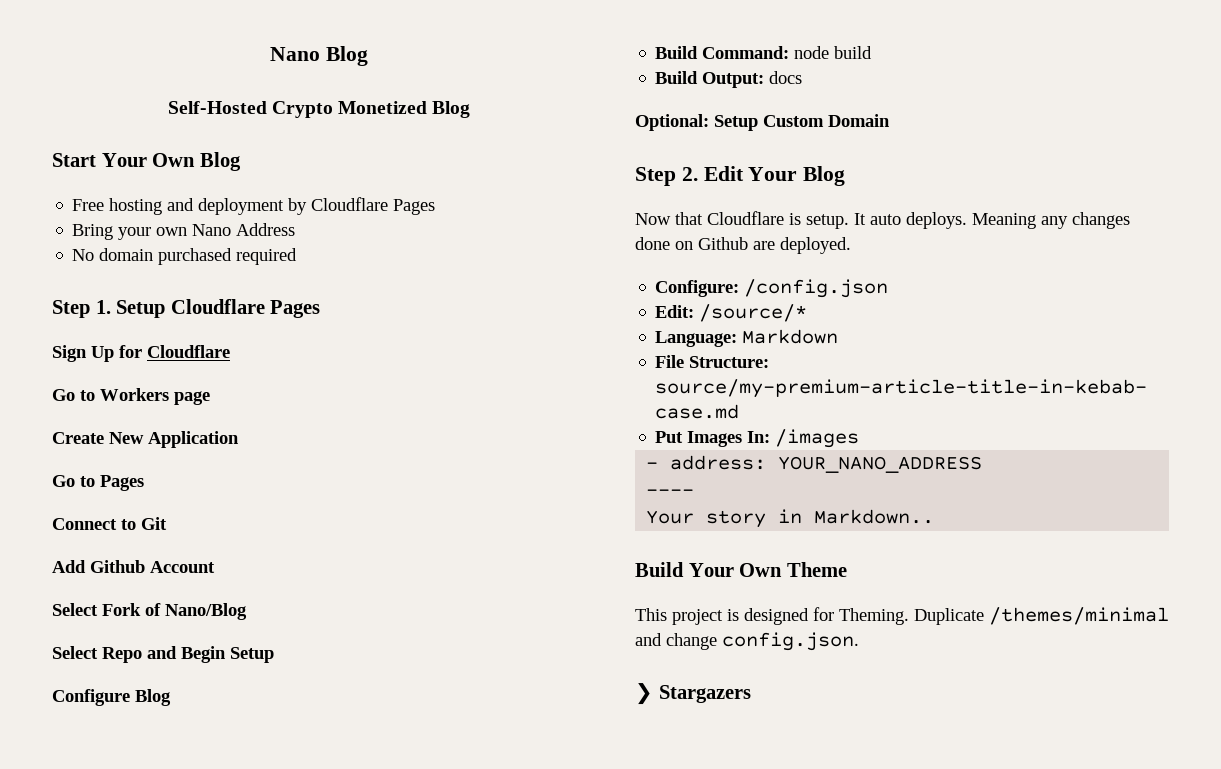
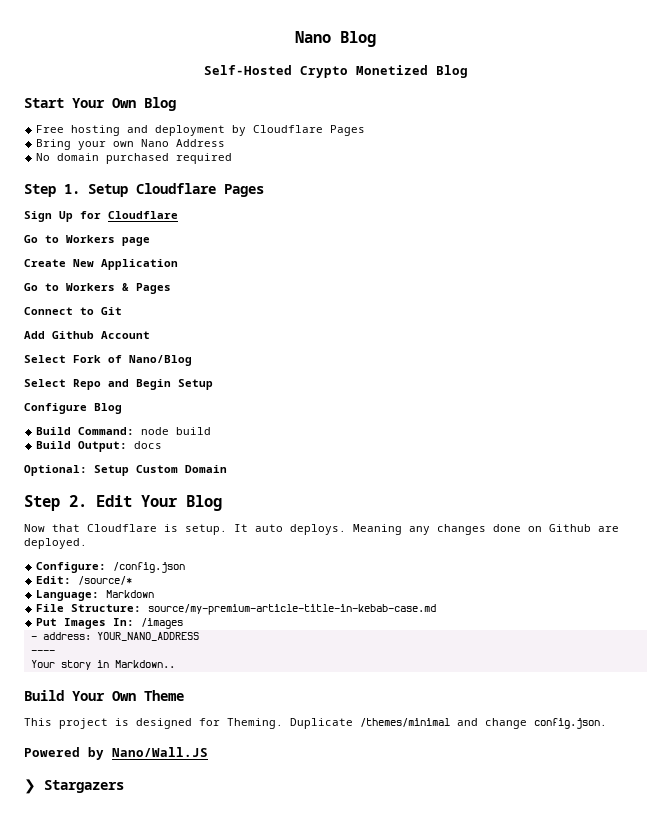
- Go to Pages
+ Go to Workers & Pages
+ Powered by Nano/Wall.JS

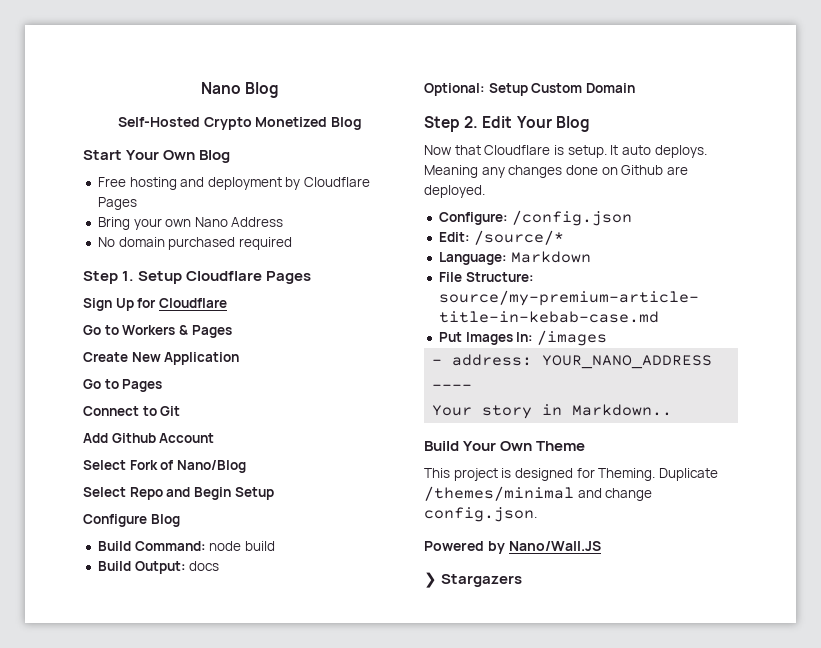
- Go to Workers page
+ Go to Workers & Pages
- Go to Workers & Pages
+ Go to Pages

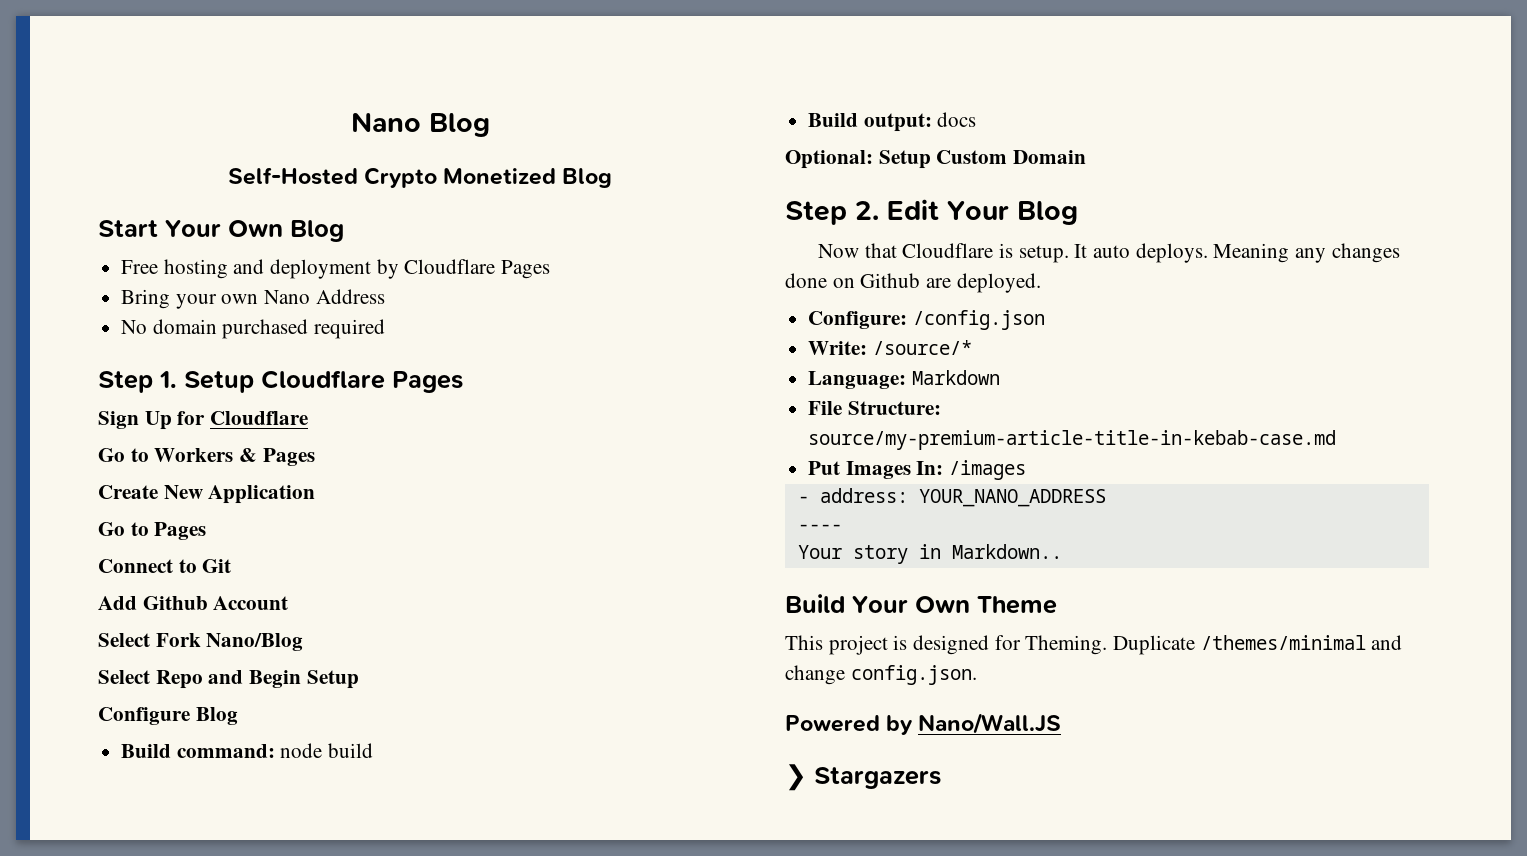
- Select Fork of Nano/Blog
+ Select Fork Nano/Blog
- Build Command: node build
+ Build command: node build
- Build Output: docs
+ Build output: docs
- Edit: /source/*
+ Write: /source/*

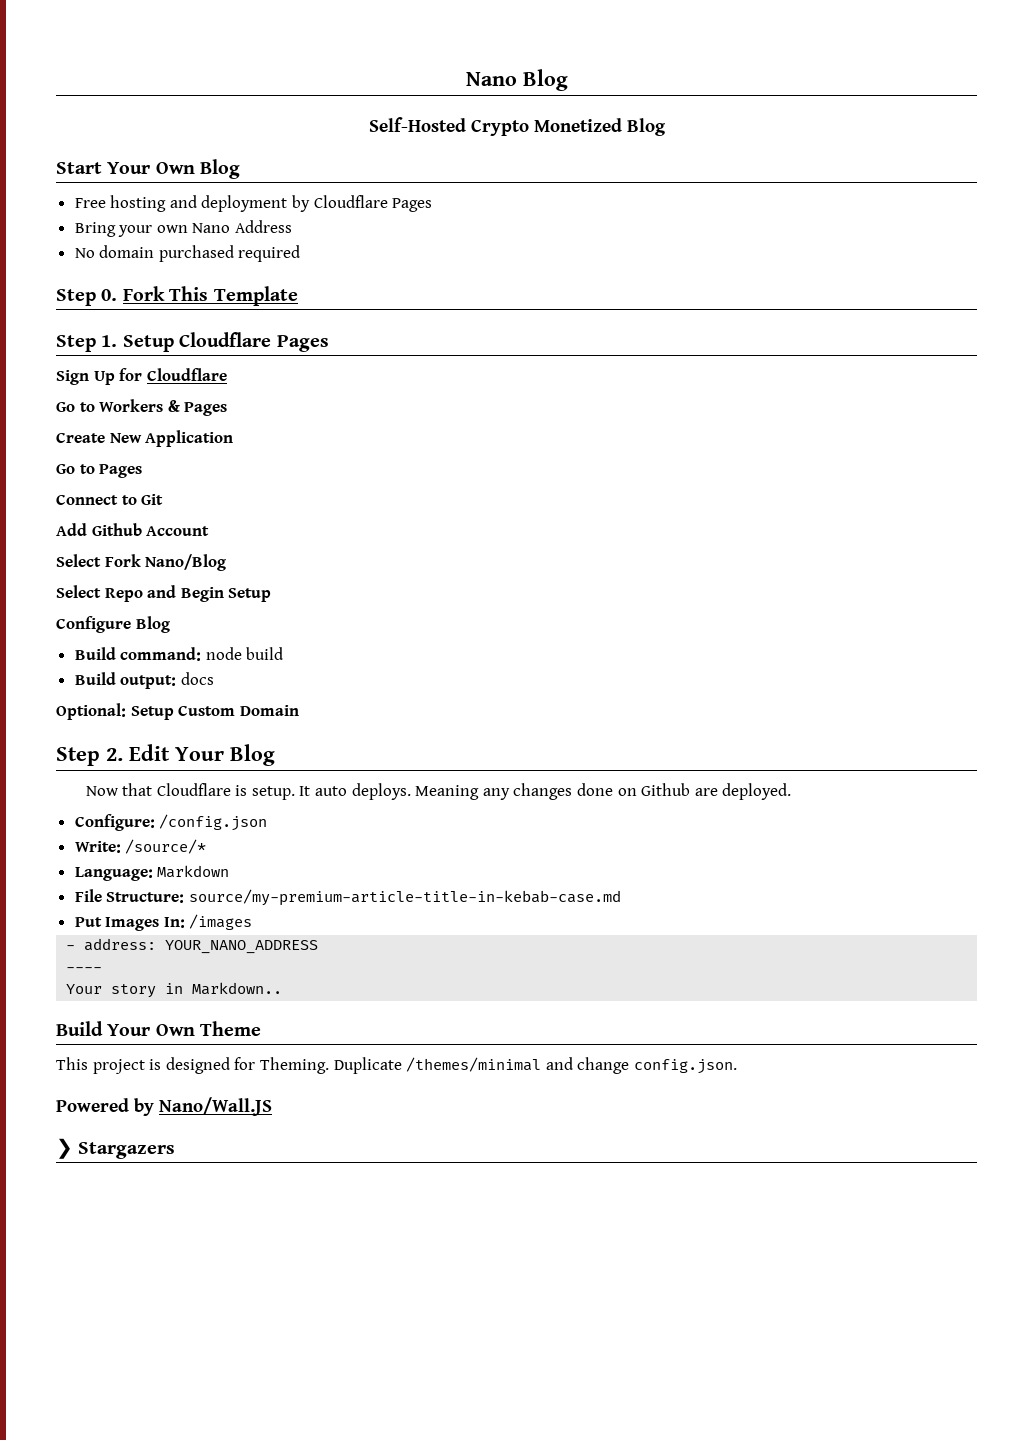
+ Step 0. Fork This Template

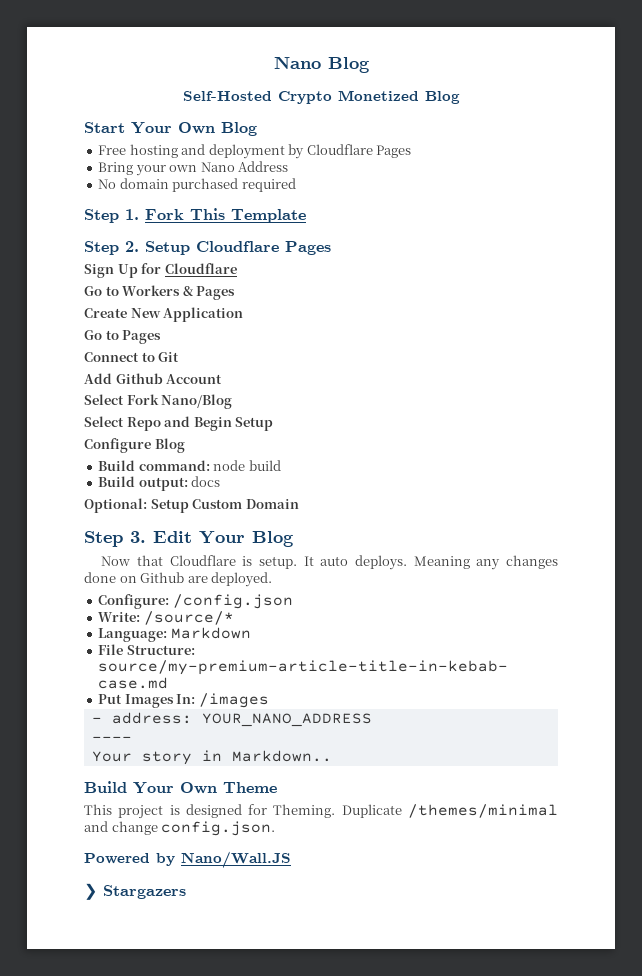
- Step 0. Fork This Template
+ Step 1. Fork This Template
- Step 1. Setup Cloudflare Pages
+ Step 2. Setup Cloudflare Pages
- Step 2. Edit Your Blog
+ Step 3. Edit Your Blog

